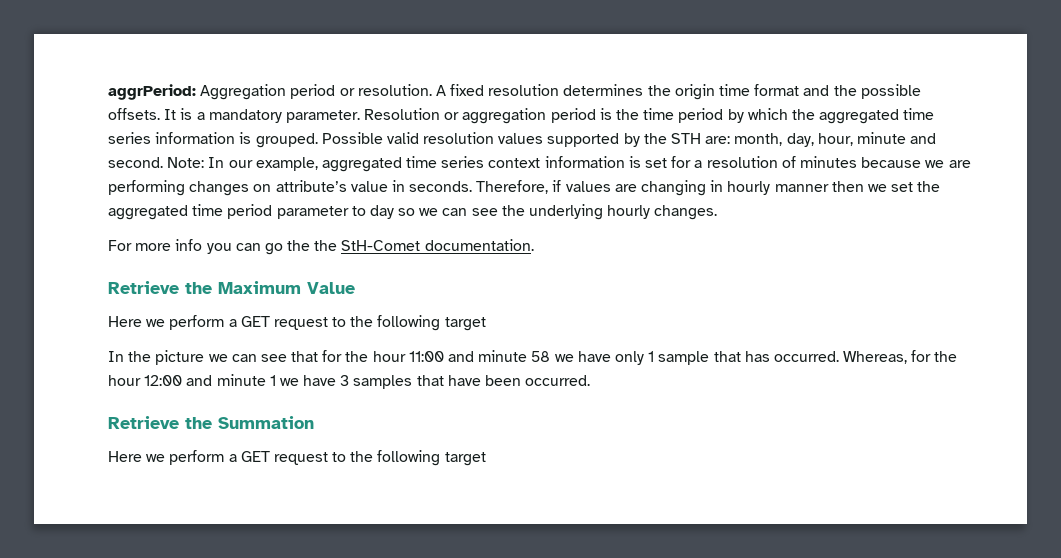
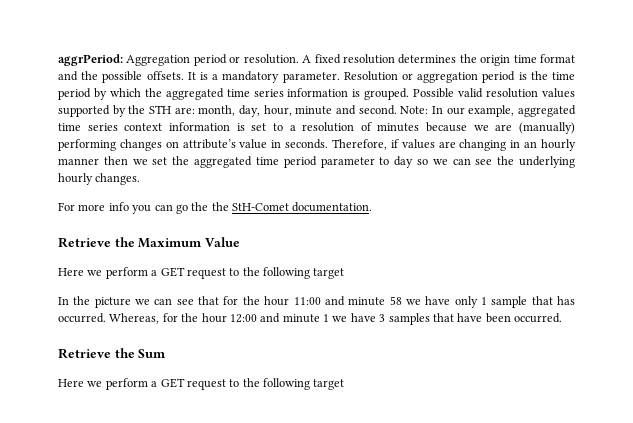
- Note: In our example, aggregated time series context information is set for a resolution of minutes because we are performing changes on attribute’s value in seconds.
+ Note: In our example, aggregated time series context information is set to a resolution of minutes because we are (manually) performing changes on attribute’s value in seconds.
- Therefore, if values are changing in hourly manner then we set the aggregated time period parameter to day so we can see the underlying hourly changes.
+ Therefore, if values are changing in an hourly manner then we set the aggregated time period parameter to day so we can see the underlying hourly changes.
- Retrieve the Summation
+ Retrieve the Sum

